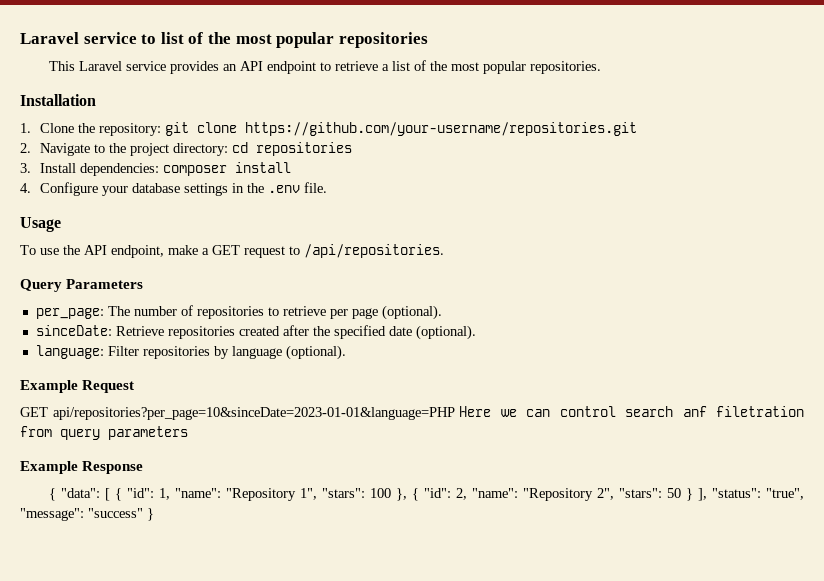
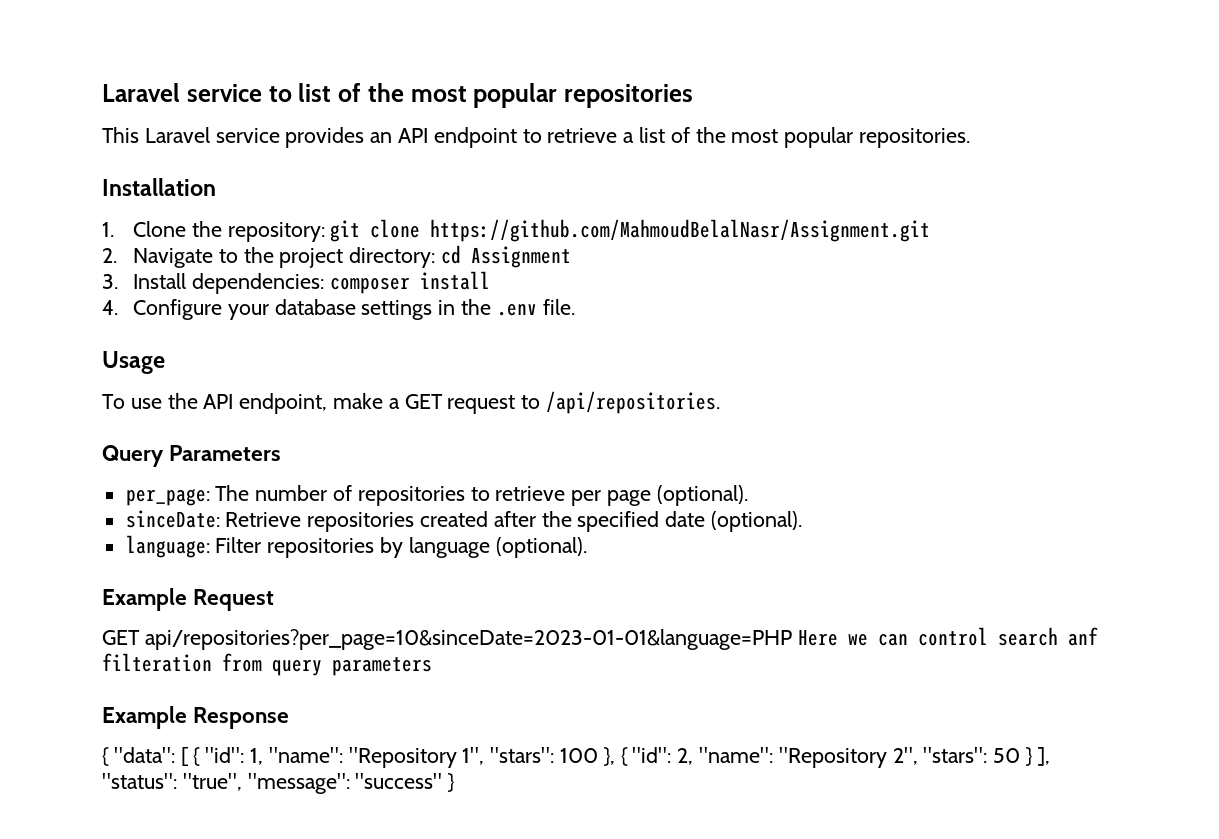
- 1. Clone the repository: git clone https://github.com/your-username/repositories.git
+ 1. Clone the repository: git clone https://github.com/MahmoudBelalNasr/Assignment.git
- 2. Navigate to the project directory: cd repositories
+ 2. Navigate to the project directory: cd Assignment
- GET api/repositories?per_page=10&sinceDate=2023-01-01&language=PHP Here we can control search anf filetration from query parameters
+ GET api/repositories?per_page=10&sinceDate=2023-01-01&language=PHP Here we can control search anf filteration from query parameters

